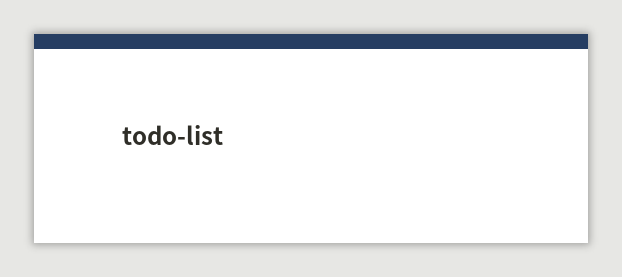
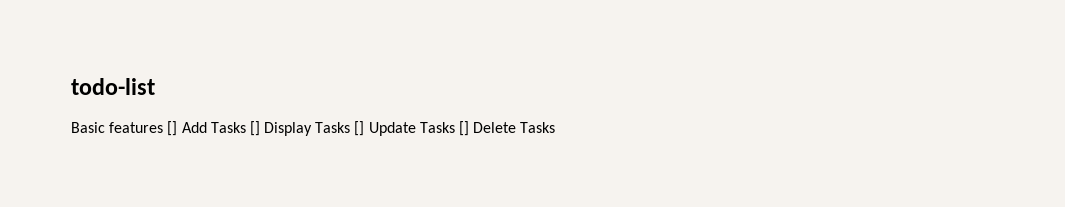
+ Basic features [] Add Tasks [] Display Tasks [] Update Tasks [] Delete Tasks

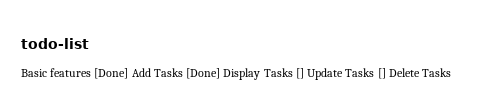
- Basic features [] Add Tasks [] Display Tasks [] Update Tasks [] Delete Tasks
+ Basic features [Done] Add Tasks [Done] Display Tasks [] Update Tasks [] Delete Tasks

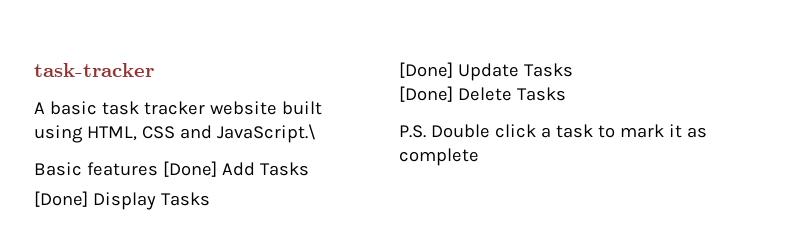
- todo-list
+ task-tracker
+ A basic task tracker website built using HTML, CSS and JavaScript.\
- Basic features [Done] Add Tasks [Done] Display Tasks [] Update Tasks [] Delete Tasks
+ Basic features [Done] Add Tasks
+ [Done] Display Tasks
+ [Done] Update Tasks
+ [Done] Delete Tasks
+ P.S. Double click a task to mark it as complete

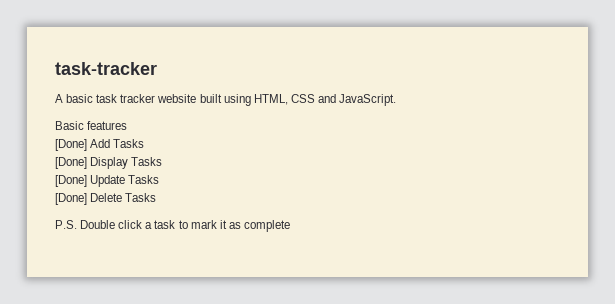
- A basic task tracker website built using HTML, CSS and JavaScript.\
+ A basic task tracker website built using HTML, CSS and JavaScript.
- Basic features [Done] Add Tasks
+ Basic features
+ [Done] Add Tasks

